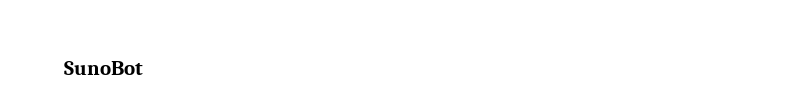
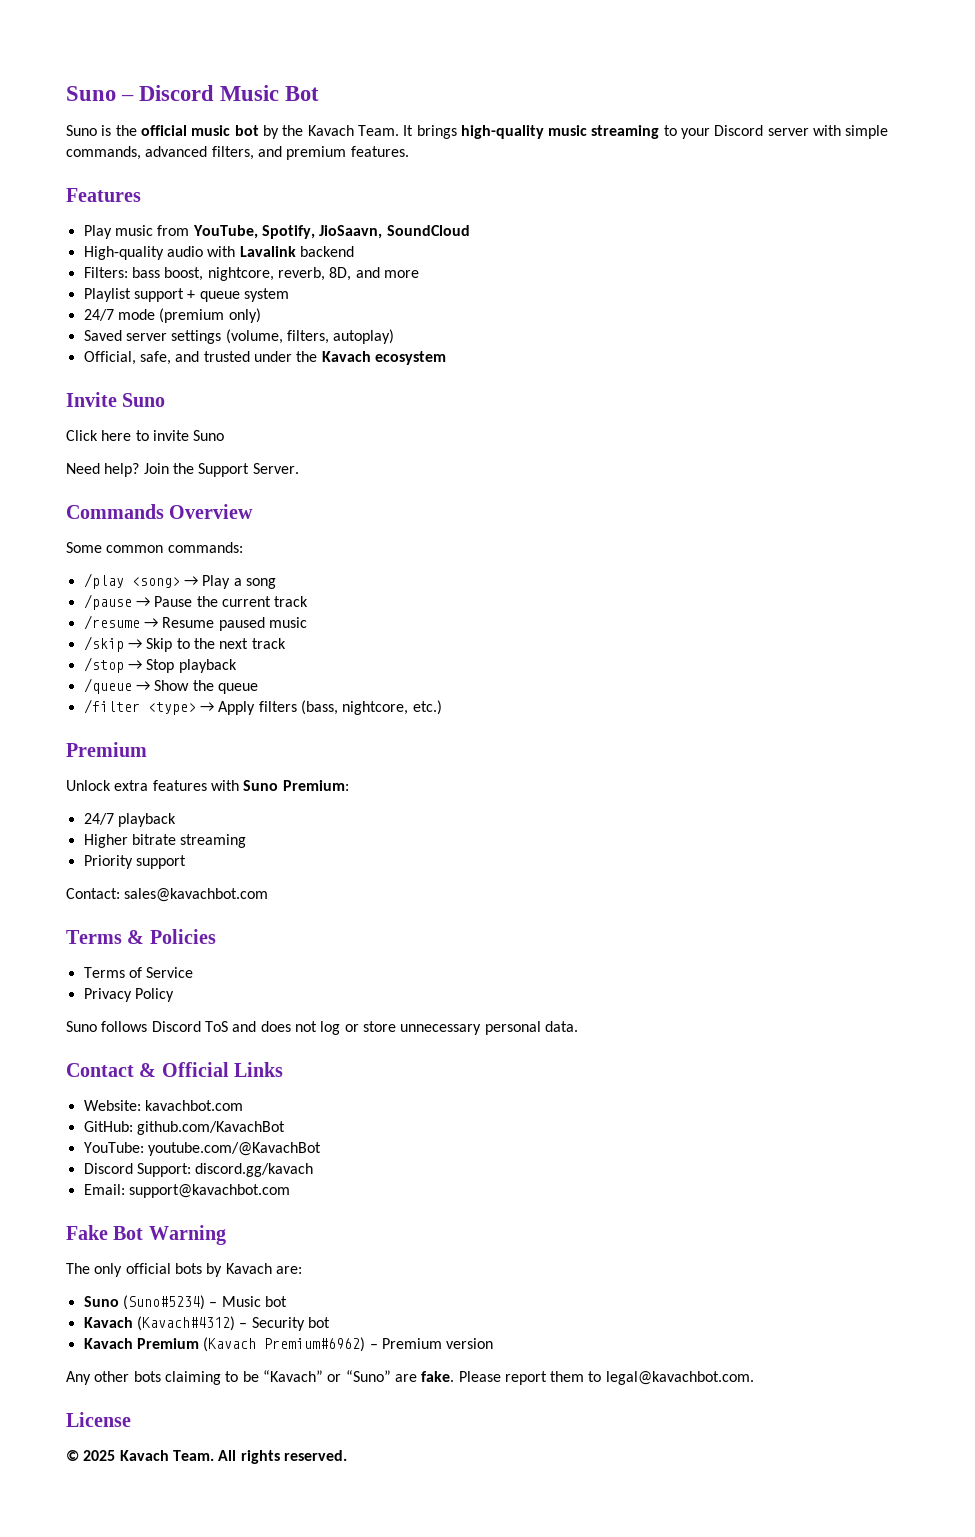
- SunoBot
+ Suno – Discord Music Bot
+ Suno is the official music bot by the Kavach Team. It brings high-quality music streaming to your Discord server with simple commands, advanced filters, and premium features.
+ Features
+ Play music from YouTube, Spotify, JioSaavn, SoundCloud
+ High-quality audio with Lavalink backend
+ Filters: bass boost, nightcore, reverb, 8D, and more
+ Playlist support + queue system
+ 24/7 mode (premium only)
+ Saved server settings (volume, filters, autoplay)
+ Official, safe, and trusted under the Kavach ecosystem
+ Invite Suno
+ Click here to invite Suno
+ Need help? Join the Support Server.
+ Commands Overview
+ Some common commands:
+ /play <song> → Play a song
+ /pause → Pause the current track
+ /resume → Resume paused music
+ /skip → Skip to the next track
+ /stop → Stop playback
+ /queue → Show the queue
+ /filter <type> → Apply filters (bass, nightcore, etc.)
+ Premium
+ Unlock extra features with Suno Premium:
+ 24/7 playback
+ Higher bitrate streaming
+ Priority support
+ Contact: sales@kavachbot.com
+ Terms & Policies
+ Terms of Service
+ Privacy Policy
+ Suno follows Discord ToS and does not log or store unnecessary personal data.
+ Contact & Official Links
+ Website: kavachbot.com
+ GitHub: github.com/KavachBot
+ YouTube: youtube.com/@KavachBot
+ Discord Support: discord.gg/kavach
+ Email: support@kavachbot.com
+ Fake Bot Warning
+ The only official bots by Kavach are:
+ Suno (Suno#5234) – Music bot
+ Kavach (Kavach#4312) – Security bot
+ Kavach Premium (Kavach Premium#6962) – Premium version
+ Any other bots claiming to be “Kavach” or “Suno” are fake. Please report them to legal@kavachbot.com.
+ License
+ © 2025 Kavach Team. All rights reserved.

